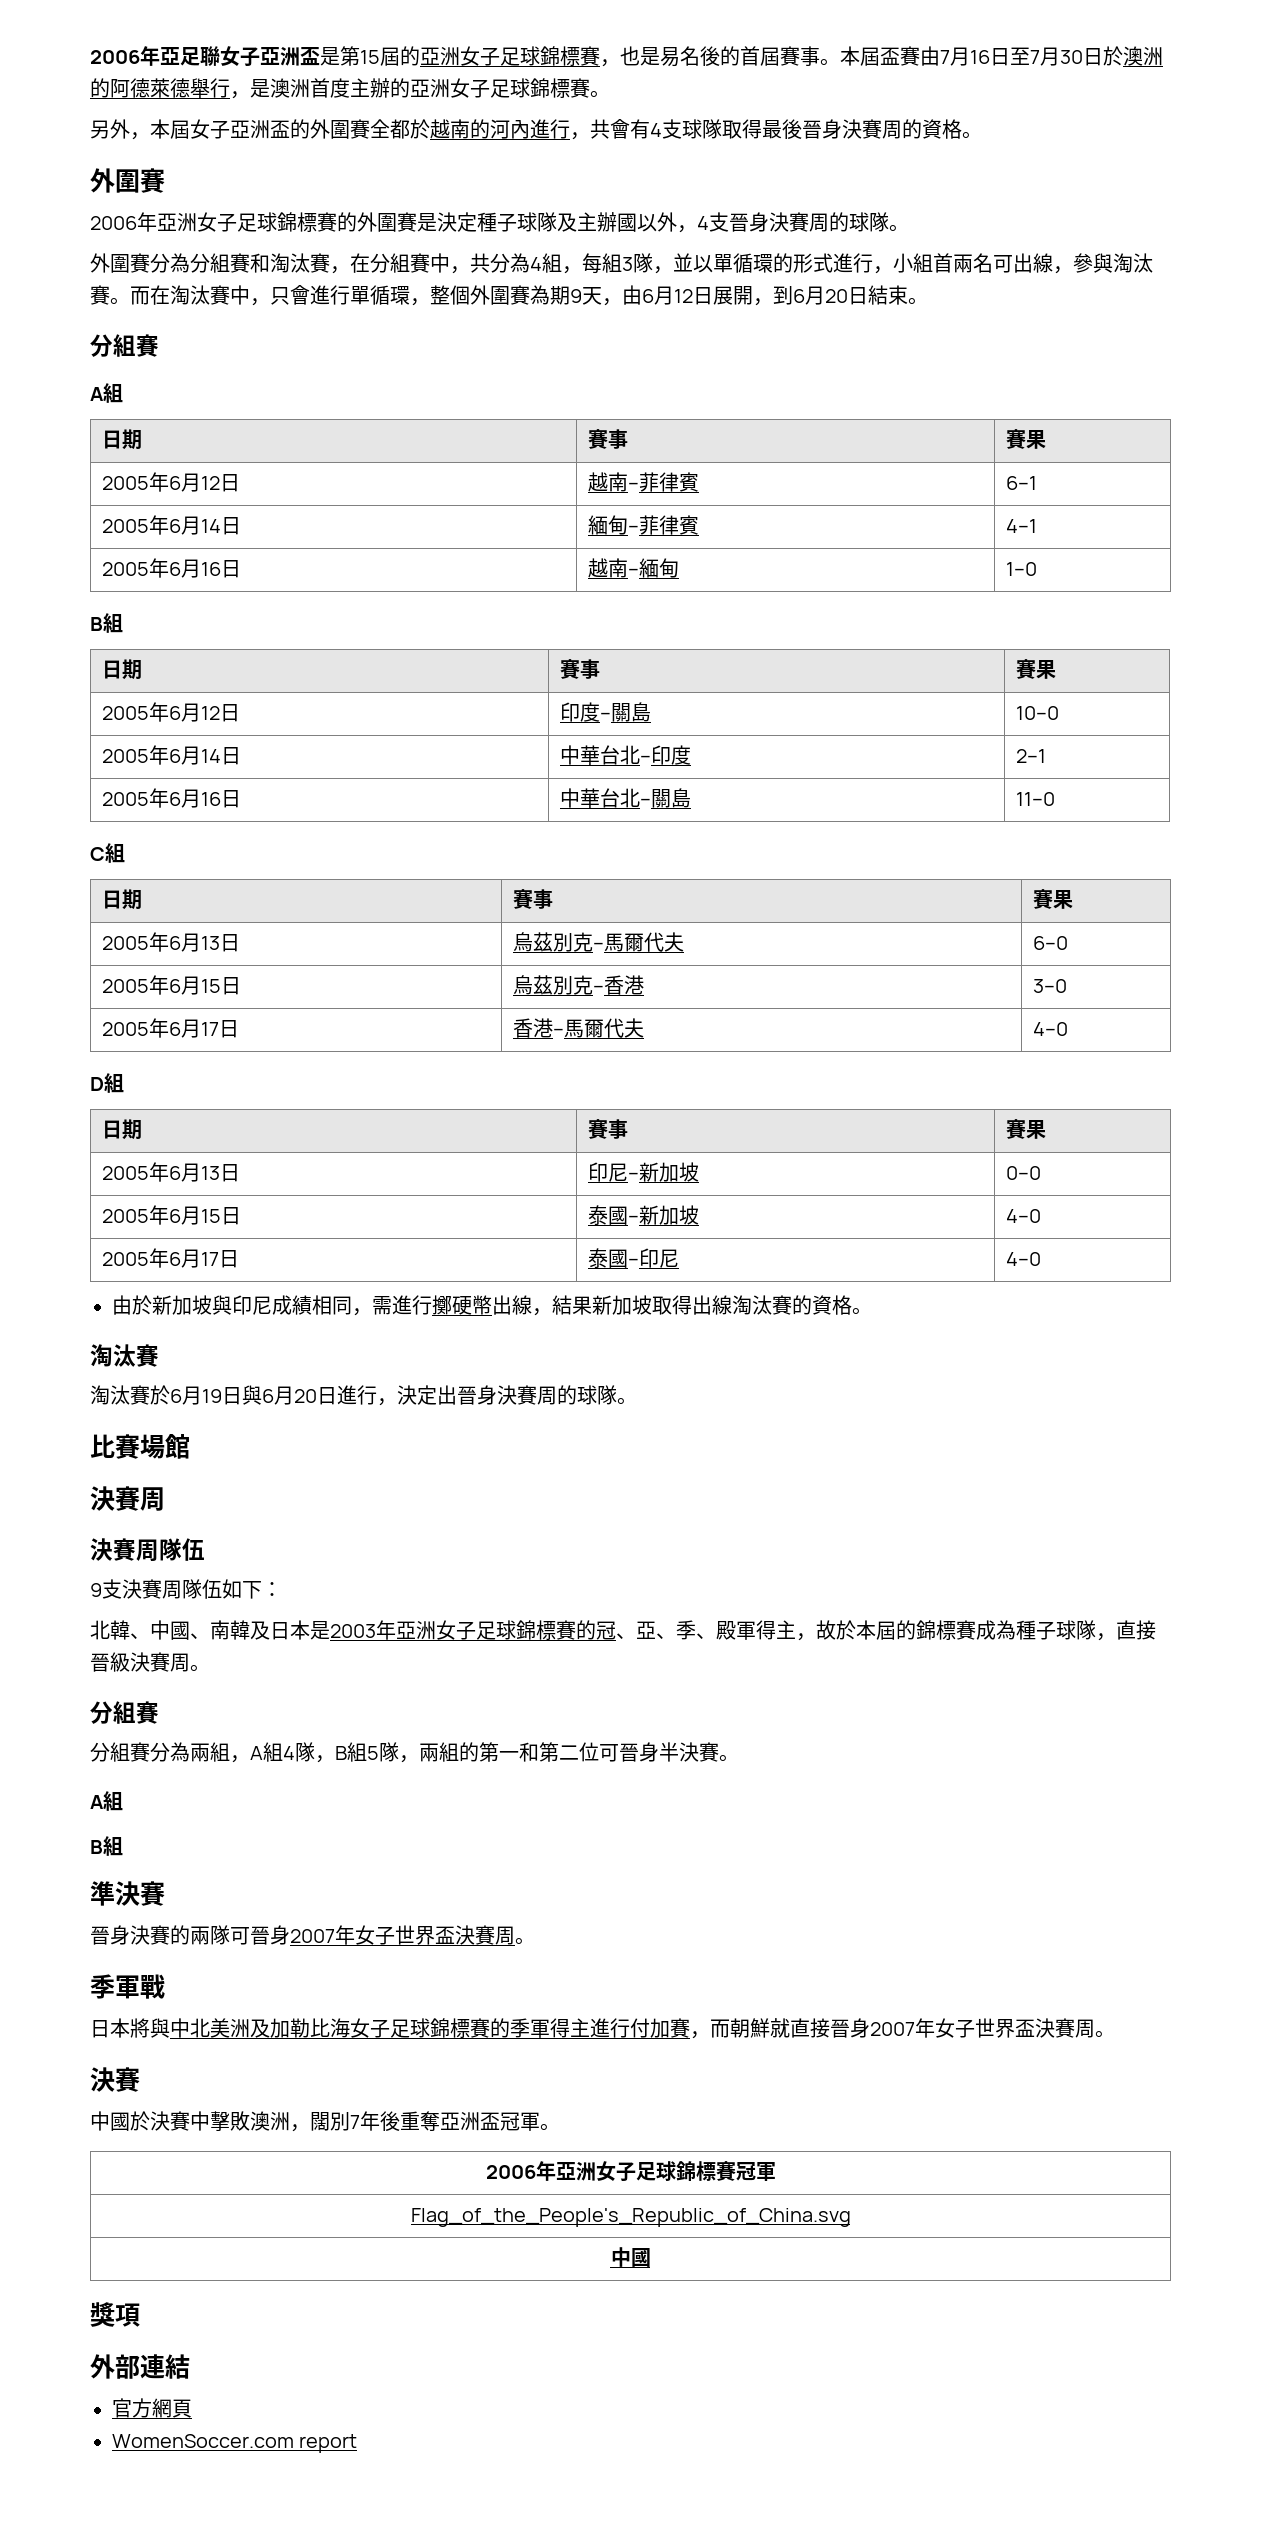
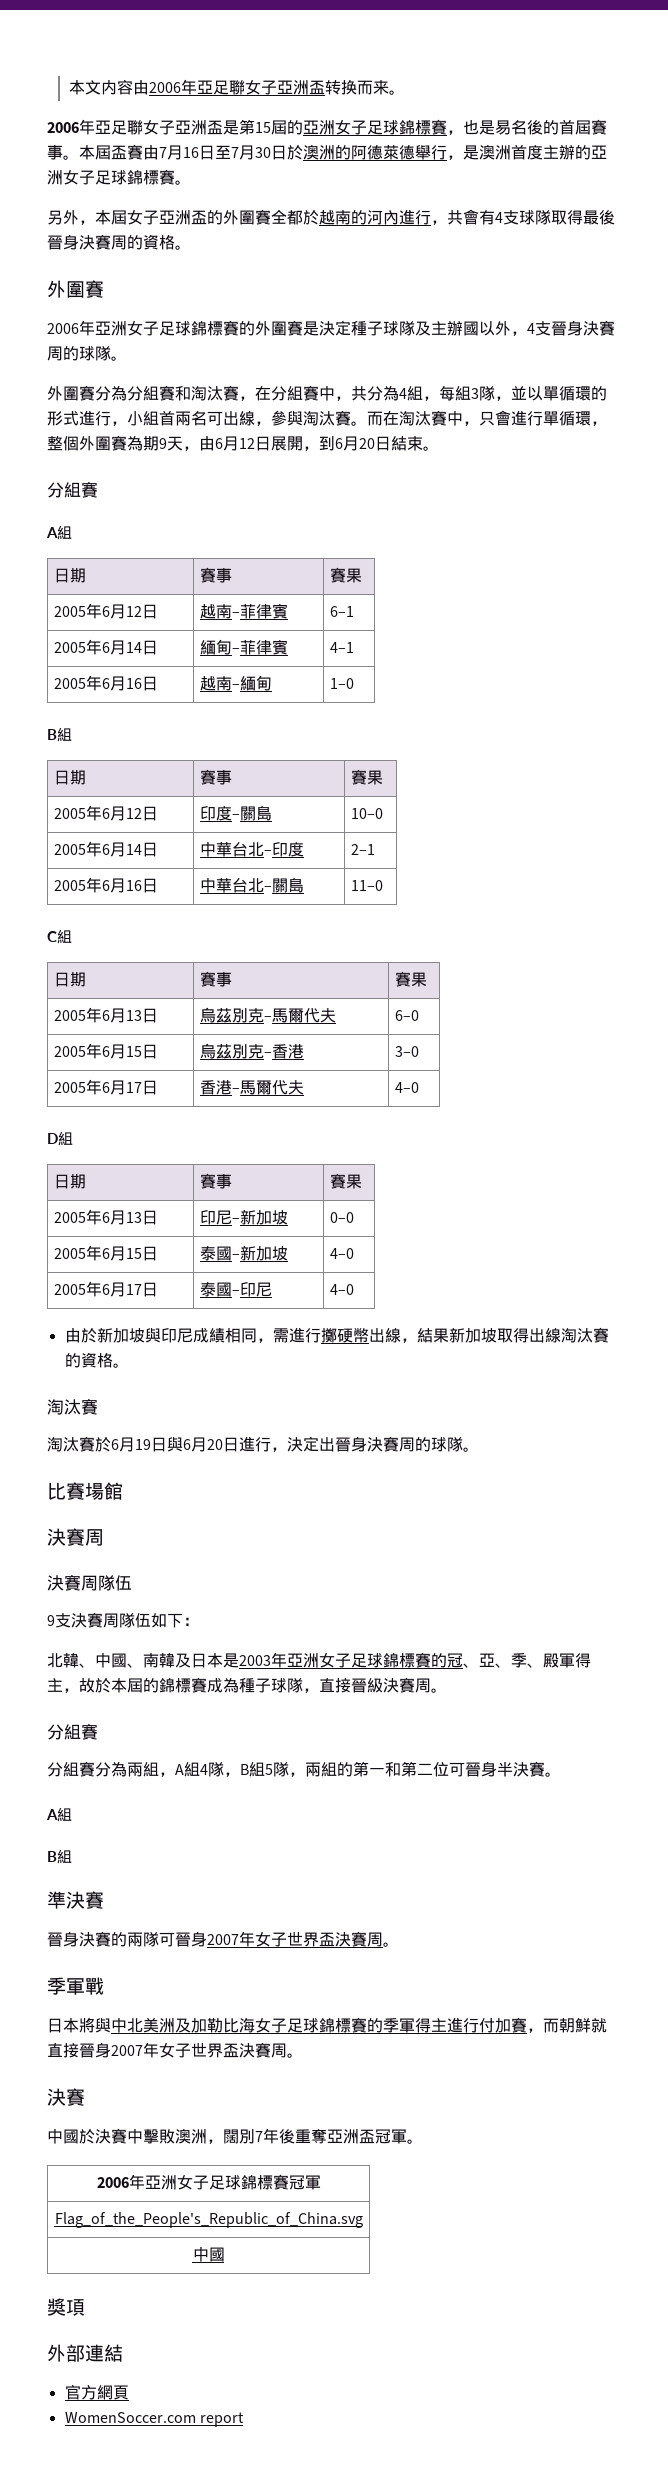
+ 本文内容由2006年亞足聯女子亞洲盃转换而来。

